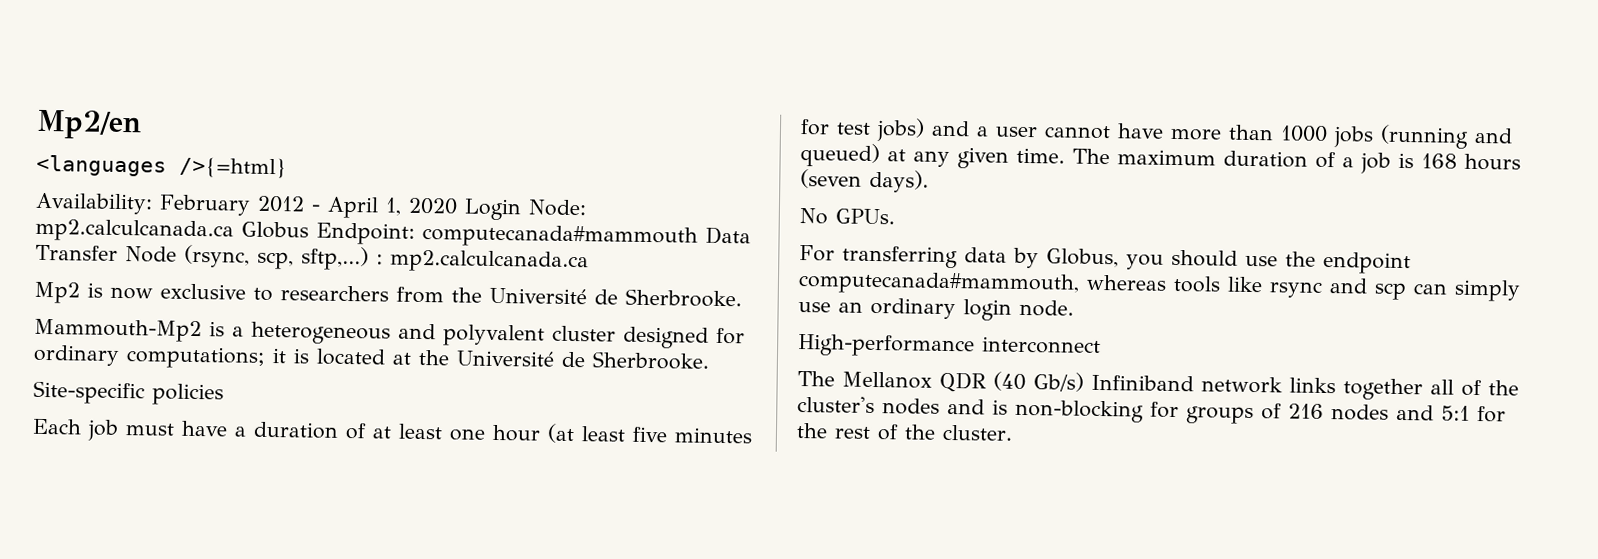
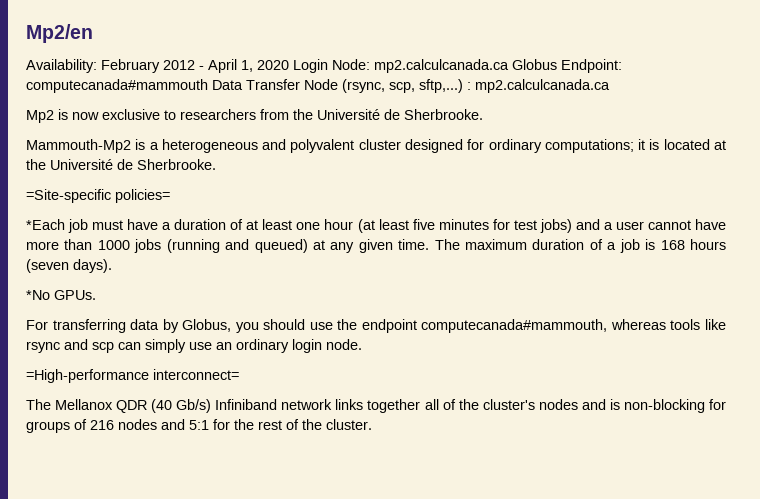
- <languages />{=html}
- Site-specific policies
- Each job must have a duration of at least one hour (at least five minutes for test jobs) and a user cannot have more than 1000 jobs (running and queued) at any given time.
+ =Site-specific policies=
+ *Each job must have a duration of at least one hour (at least five minutes for test jobs) and a user cannot have more than 1000 jobs (running and queued) at any given time.
- No GPUs.
+ *No GPUs.
- High-performance interconnect
+ =High-performance interconnect=

